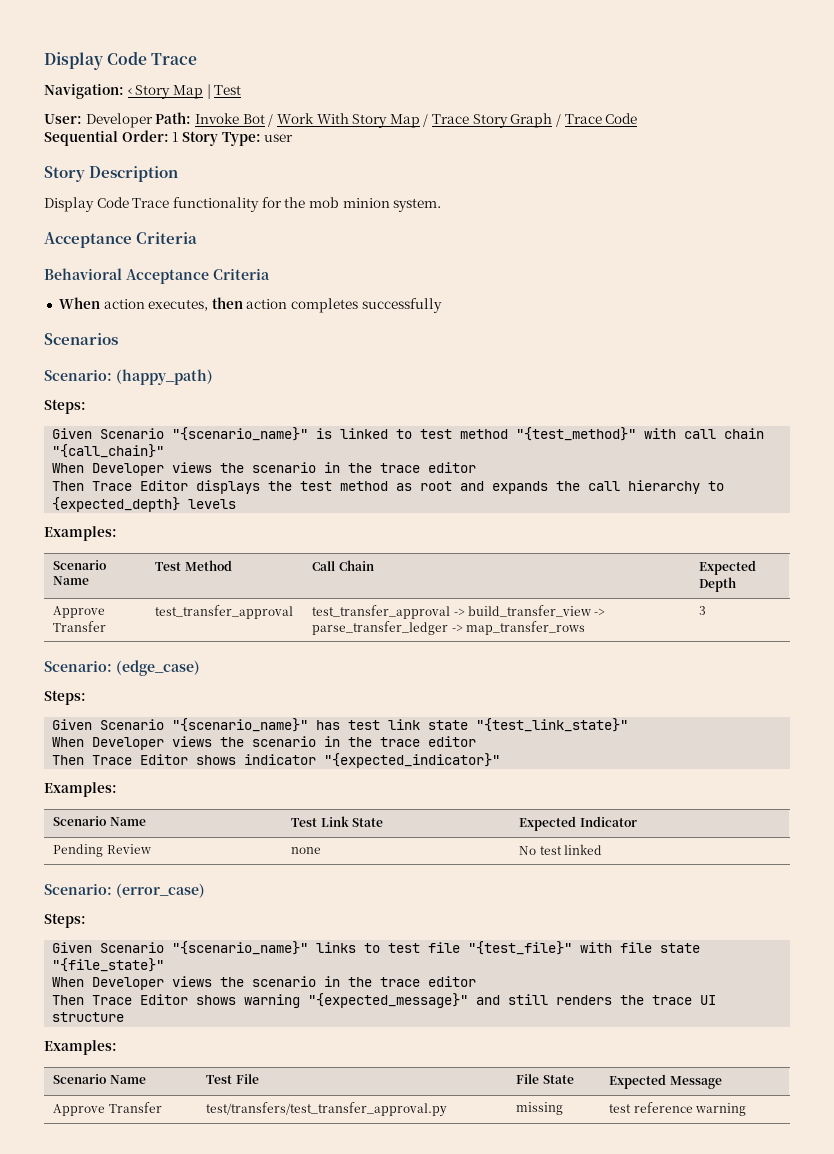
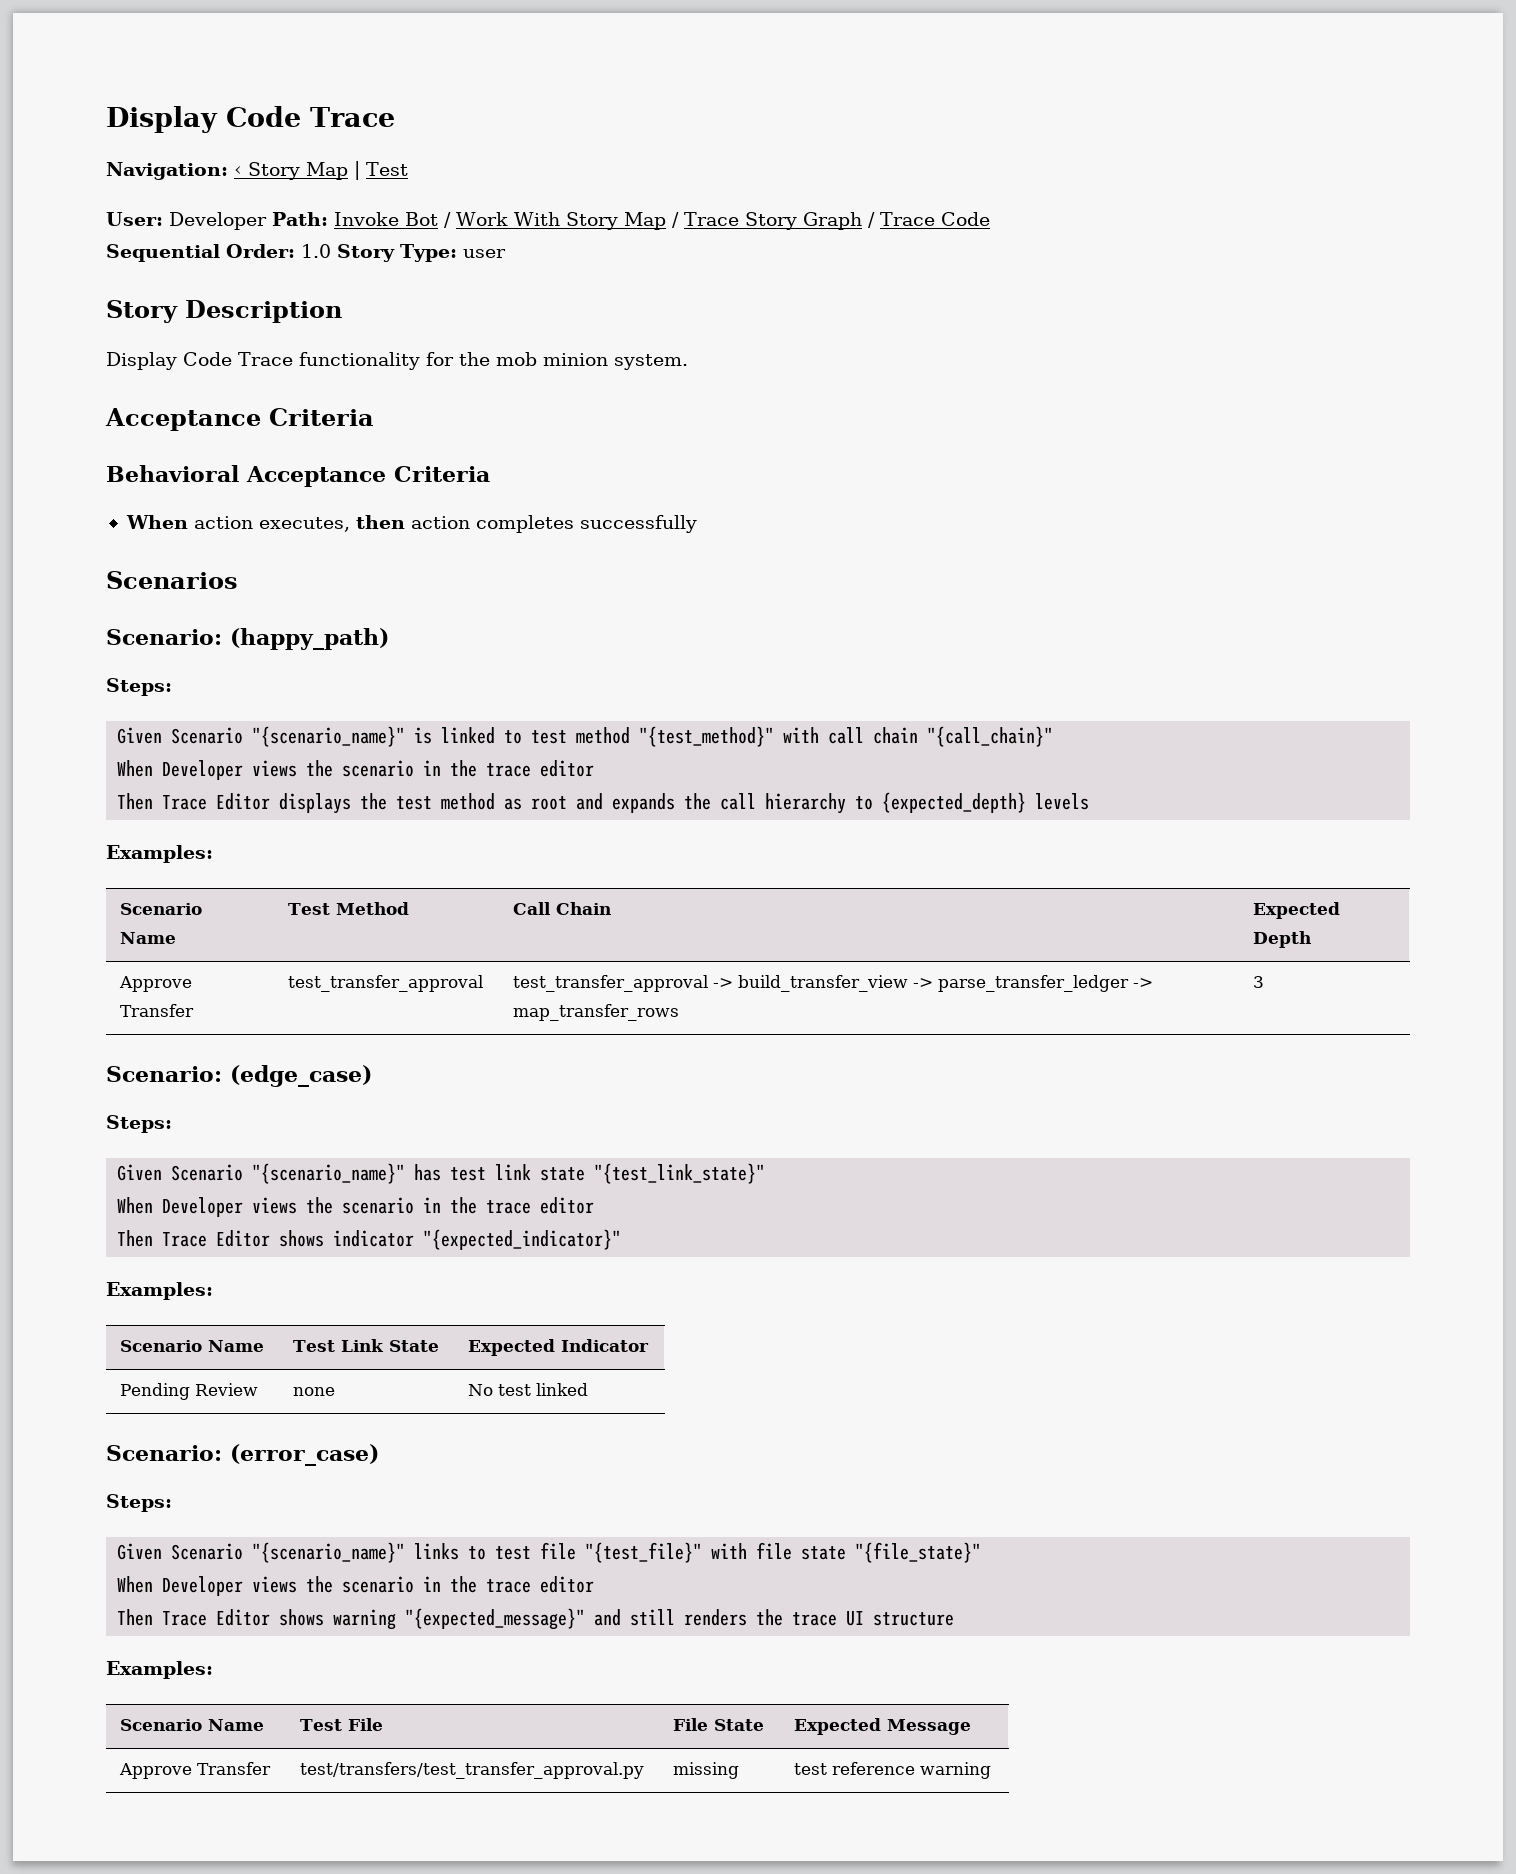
- Sequential Order: 1 Story Type: user
+ Sequential Order: 1.0 Story Type: user

